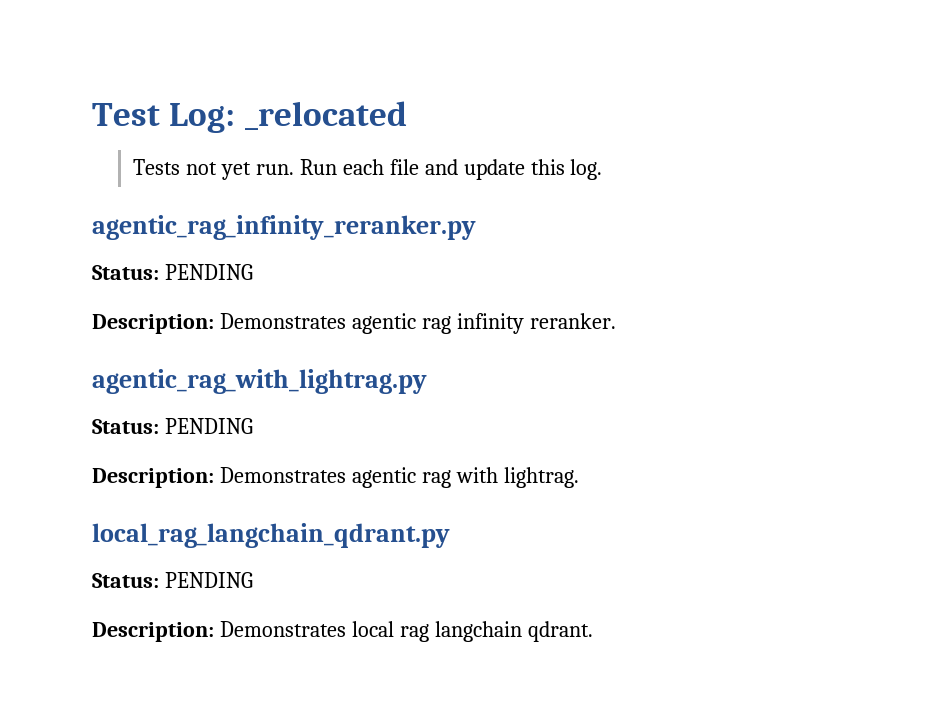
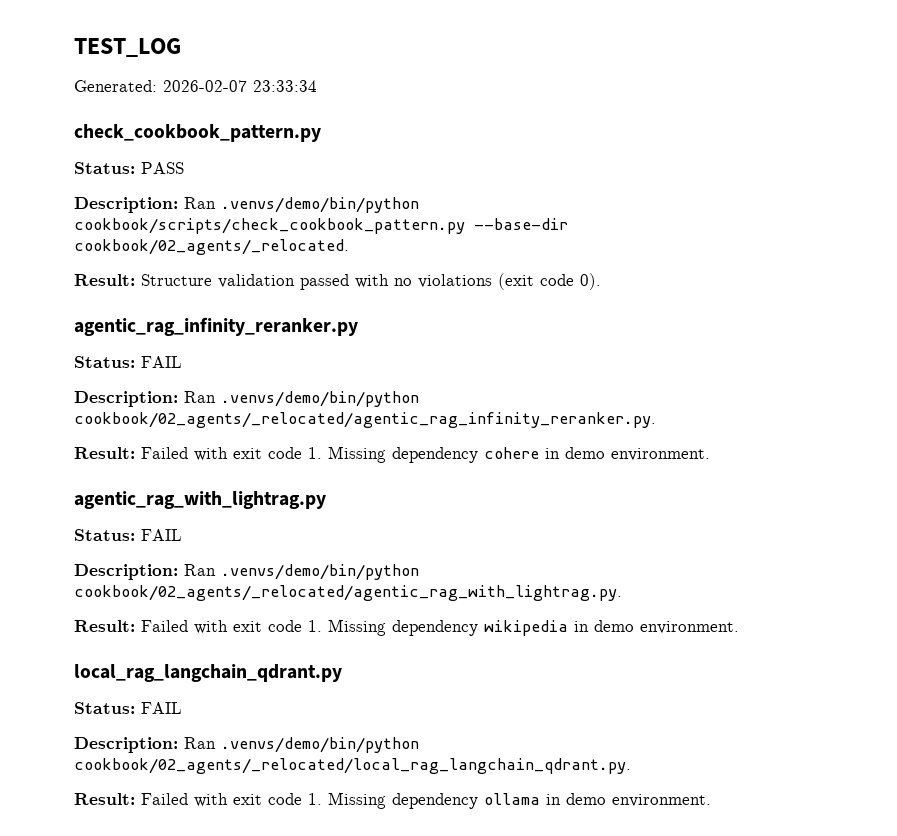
- Test Log: _relocated
- Tests not yet run. Run each file and update this log.
+ TEST_LOG
+ Generated: 2026-02-07 23:33:34
+ check_cookbook_pattern.py
+ Status: PASS
+ Description: Ran .venvs/demo/bin/python cookbook/scripts/check_cookbook_pattern.py --base-dir cookbook/02_agents/_relocated.
+ Result: Structure validation passed with no violations (exit code 0).
  agentic_rag_infinity_reranker.py
- Status: PENDING
- Description: Demonstrates agentic rag infinity reranker.
+ Status: FAIL
+ Description: Ran .venvs/demo/bin/python cookbook/02_agents/_relocated/agentic_rag_infinity_reranker.py.
+ Result: Failed with exit code 1. Missing dependency cohere in demo environment.
  agentic_rag_with_lightrag.py
- Status: PENDING
- Description: Demonstrates agentic rag with lightrag.
+ Status: FAIL
+ Description: Ran .venvs/demo/bin/python cookbook/02_agents/_relocated/agentic_rag_with_lightrag.py.
+ Result: Failed with exit code 1. Missing dependency wikipedia in demo environment.
  local_rag_langchain_qdrant.py
- Status: PENDING
- Description: Demonstrates local rag langchain qdrant.
+ Status: FAIL
+ Description: Ran .venvs/demo/bin/python cookbook/02_agents/_relocated/local_rag_langchain_qdrant.py.
+ Result: Failed with exit code 1. Missing dependency ollama in demo environment.

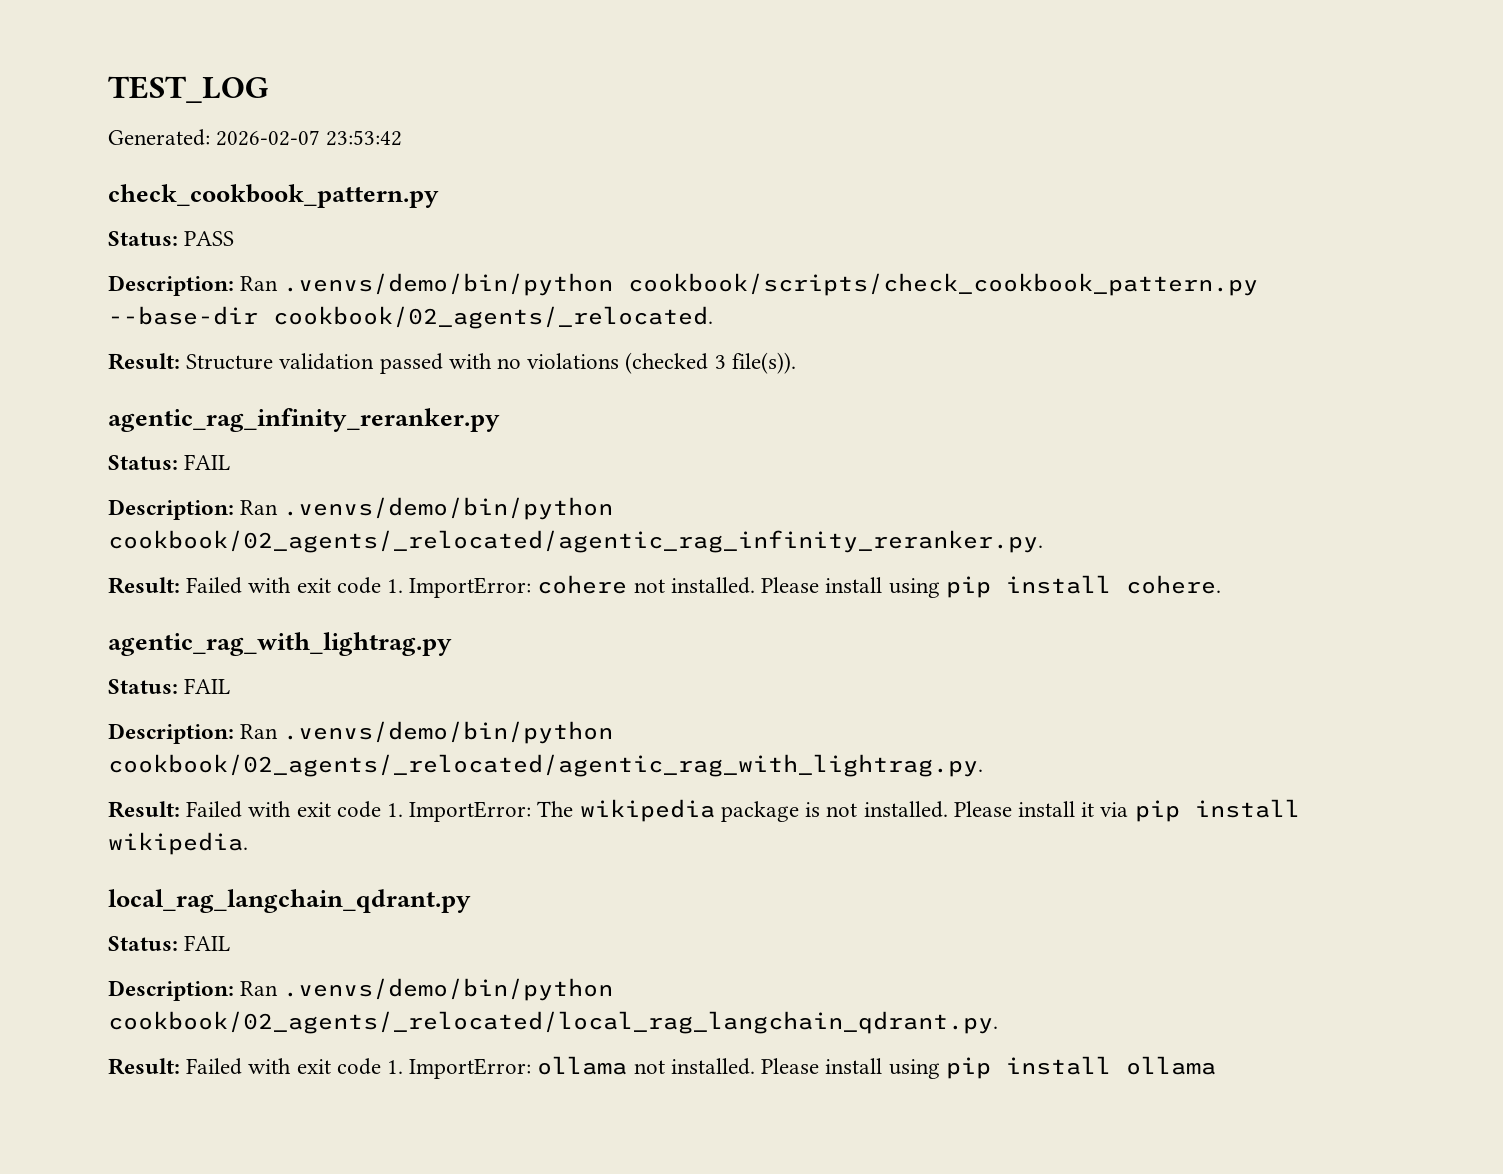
- Generated: 2026-02-07 23:33:34
+ Generated: 2026-02-07 23:53:42
- Result: Structure validation passed with no violations (exit code 0).
+ Result: Structure validation passed with no violations (checked 3 file(s)).
- Result: Failed with exit code 1. Missing dependency cohere in demo environment.
+ Result: Failed with exit code 1. ImportError: cohere not installed. Please install using pip install cohere.
- Result: Failed with exit code 1. Missing dependency wikipedia in demo environment.
+ Result: Failed with exit code 1. ImportError: The wikipedia package is not installed. Please install it via pip install wikipedia.
- Result: Failed with exit code 1. Missing dependency ollama in demo environment.
+ Result: Failed with exit code 1. ImportError: ollama not installed. Please install using pip install ollama

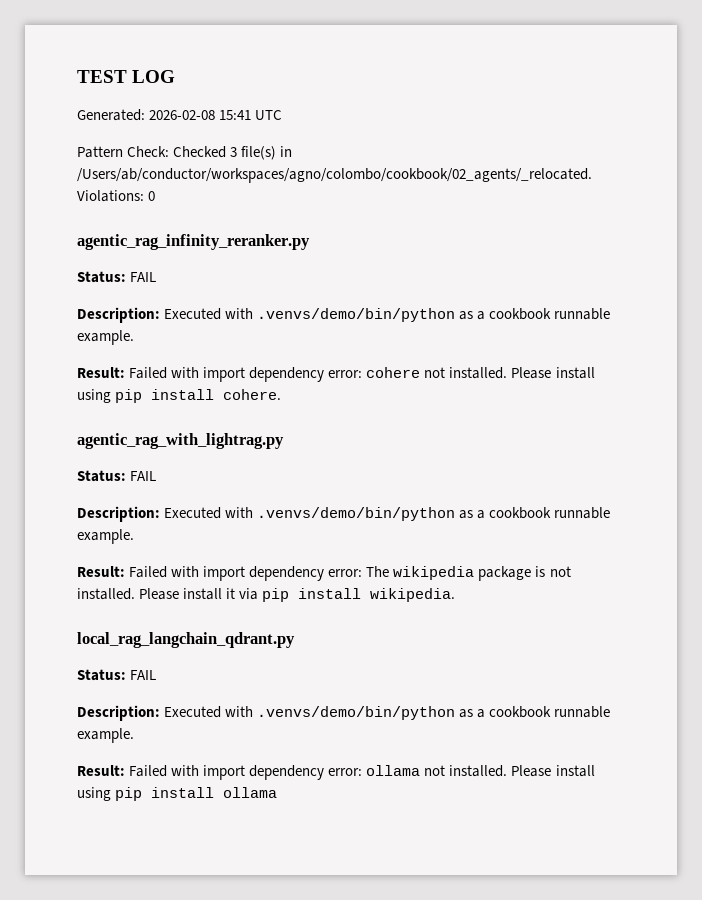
- TEST_LOG
+ TEST LOG
- Generated: 2026-02-07 23:53:42
- check_cookbook_pattern.py
- Status: PASS
- Description: Ran .venvs/demo/bin/python cookbook/scripts/check_cookbook_pattern.py --base-dir cookbook/02_agents/_relocated.
- Result: Structure validation passed with no violations (checked 3 file(s)).
+ Generated: 2026-02-08 15:41 UTC
+ Pattern Check: Checked 3 file(s) in /Users/ab/conductor/workspaces/agno/colombo/cookbook/02_agents/_relocated. Violations: 0
  agentic_rag_infinity_reranker.py
  Status: FAIL
- Description: Ran .venvs/demo/bin/python cookbook/02_agents/_relocated/agentic_rag_infinity_reranker.py.
- Result: Failed with exit code 1. ImportError: cohere not installed.
+ Description: Executed with .venvs/demo/bin/python as a cookbook runnable example.
+ Result: Failed with import dependency error: cohere not installed.
  agentic_rag_with_lightrag.py
  Status: FAIL
- Description: Ran .venvs/demo/bin/python cookbook/02_agents/_relocated/agentic_rag_with_lightrag.py.
- Result: Failed with exit code 1. ImportError: The wikipedia package is not installed.
+ Description: Executed with .venvs/demo/bin/python as a cookbook runnable example.
+ Result: Failed with import dependency error: The wikipedia package is not installed.
  local_rag_langchain_qdrant.py
  Status: FAIL
- Description: Ran .venvs/demo/bin/python cookbook/02_agents/_relocated/local_rag_langchain_qdrant.py.
- Result: Failed with exit code 1. ImportError: ollama not installed.
+ Description: Executed with .venvs/demo/bin/python as a cookbook runnable example.
+ Result: Failed with import dependency error: ollama not installed.

